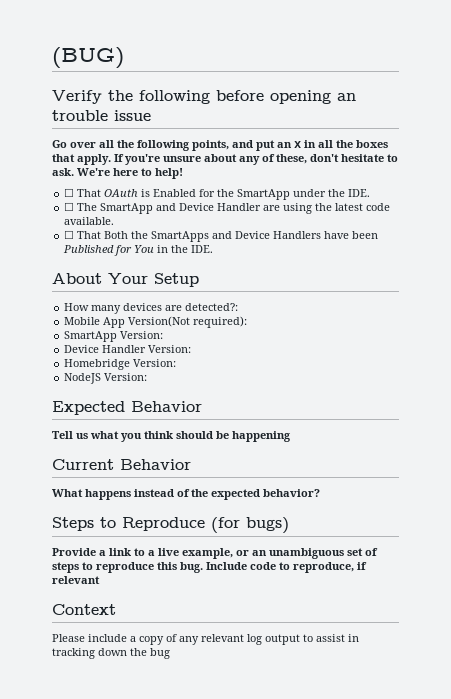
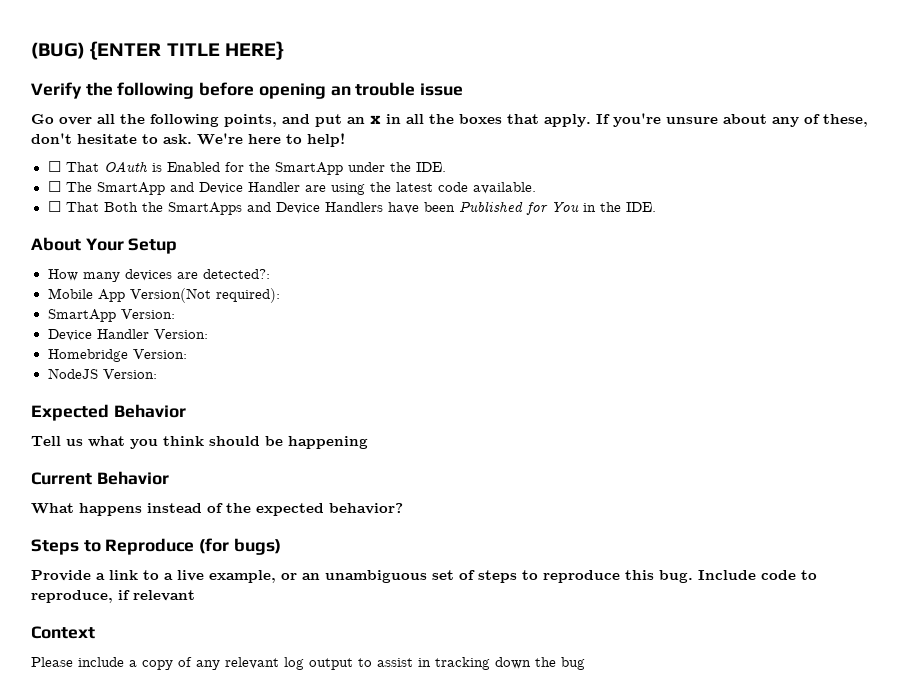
- (BUG)
+ (BUG) {ENTER TITLE HERE}

